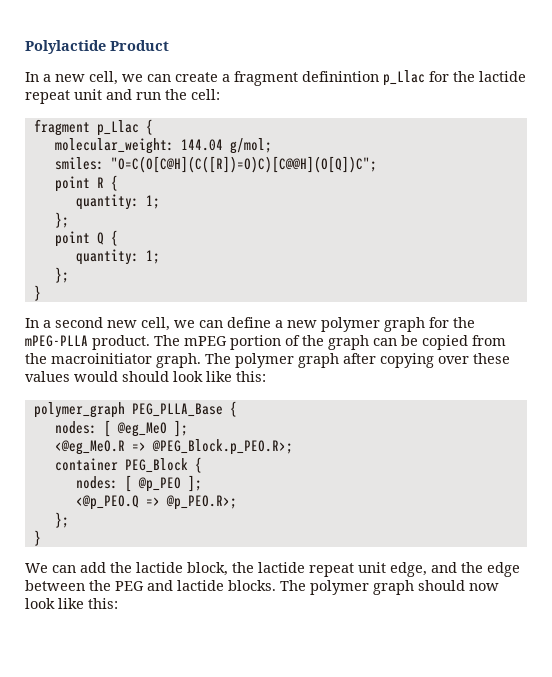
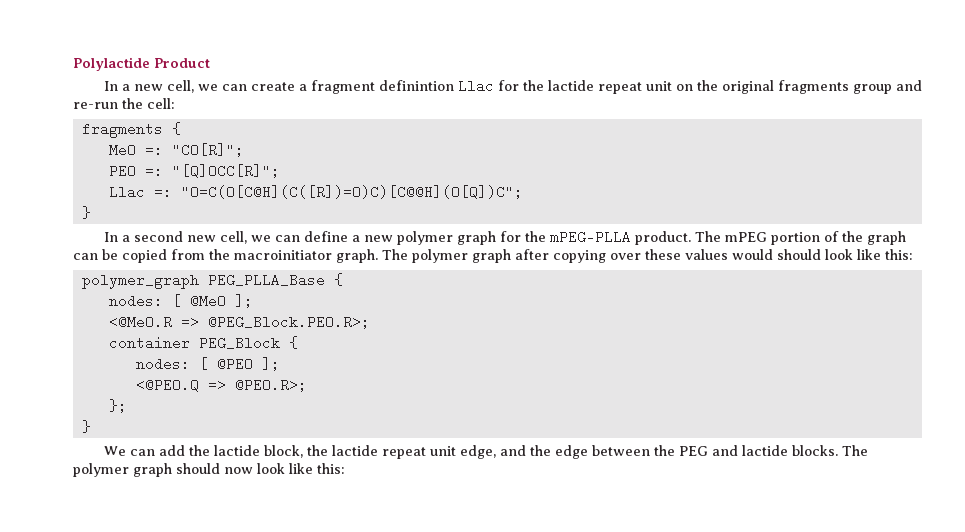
- In a new cell, we can create a fragment definintion p_Llac for the lactide repeat unit and run the cell:
+ In a new cell, we can create a fragment definintion Llac for the lactide repeat unit on the original fragments group and re-run the cell:
- fragment p_Llac {
- molecular_weight: 144.04 g/mol;
- smiles: "O=C(O[C@H](C([R])=O)C)[C@@H](O[Q])C";
- point R {
- quantity: 1;
- };
- point Q {
- quantity: 1;
- };
+ fragments {
+ MeO =: "CO[R]";
+ PEO =: "[Q]OCC[R]";
+ Llac =: "O=C(O[C@H](C([R])=O)C)[C@@H](O[Q])C";
- nodes: [ @eg_MeO ];
- <@eg_MeO.R => @PEG_Block.p_PEO.R>;
+ nodes: [ @MeO ];
+ <@MeO.R => @PEG_Block.PEO.R>;
- nodes: [ @p_PEO ];
- <@p_PEO.Q => @p_PEO.R>;
+ nodes: [ @PEO ];
+ <@PEO.Q => @PEO.R>;

